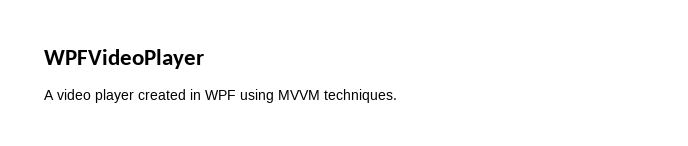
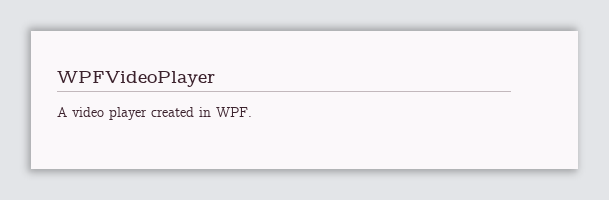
- A video player created in WPF using MVVM techniques.
+ A video player created in WPF.

